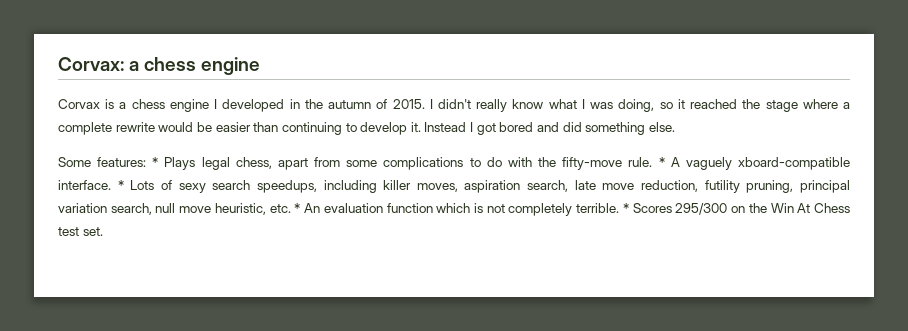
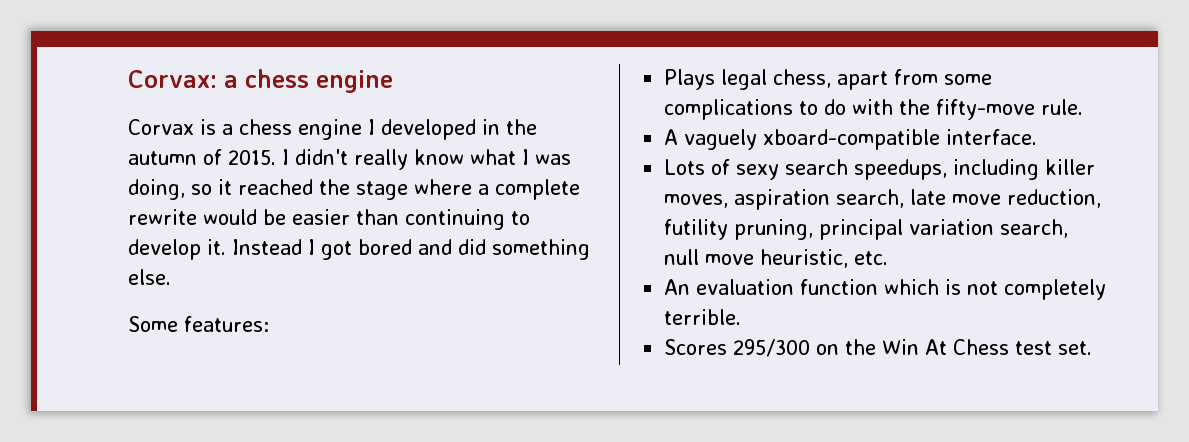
- Some features: * Plays legal chess, apart from some complications to do with the fifty-move rule. * A vaguely xboard-compatible interface. * Lots of sexy search speedups, including killer moves, aspiration search, late move reduction, futility pruning, principal variation search, null move heuristic, etc. * An evaluation function which is not completely terrible. * Scores 295/300 on the Win At Chess test set.
+ Some features:
+ Plays legal chess, apart from some complications to do with the fifty-move rule.
+ A vaguely xboard-compatible interface.
+ Lots of sexy search speedups, including killer moves, aspiration search, late move reduction, futility pruning, principal variation search, null move heuristic, etc.
+ An evaluation function which is not completely terrible.
+ Scores 295/300 on the Win At Chess test set.

